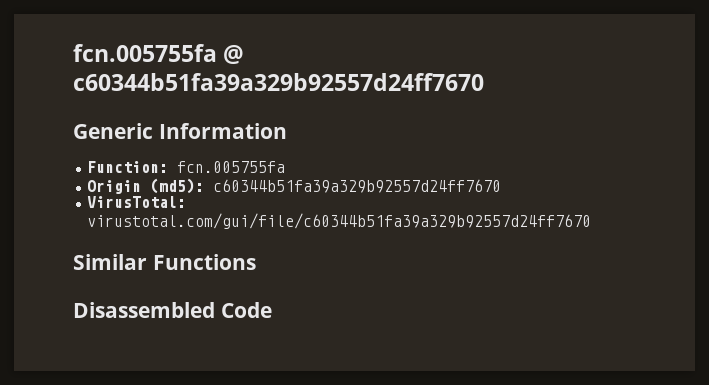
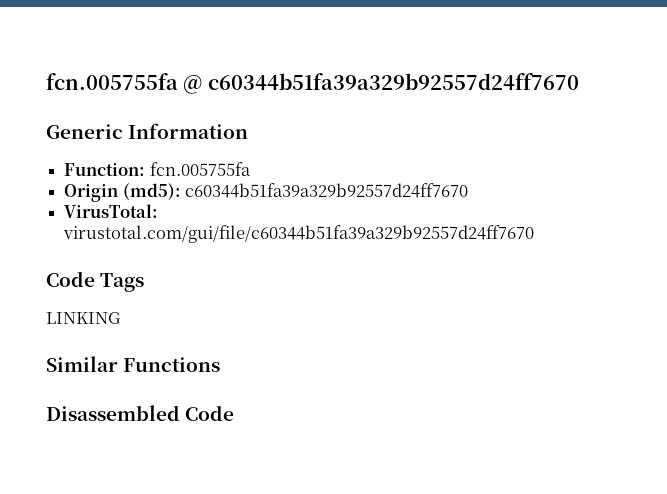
+ Code Tags
+ LINKING

